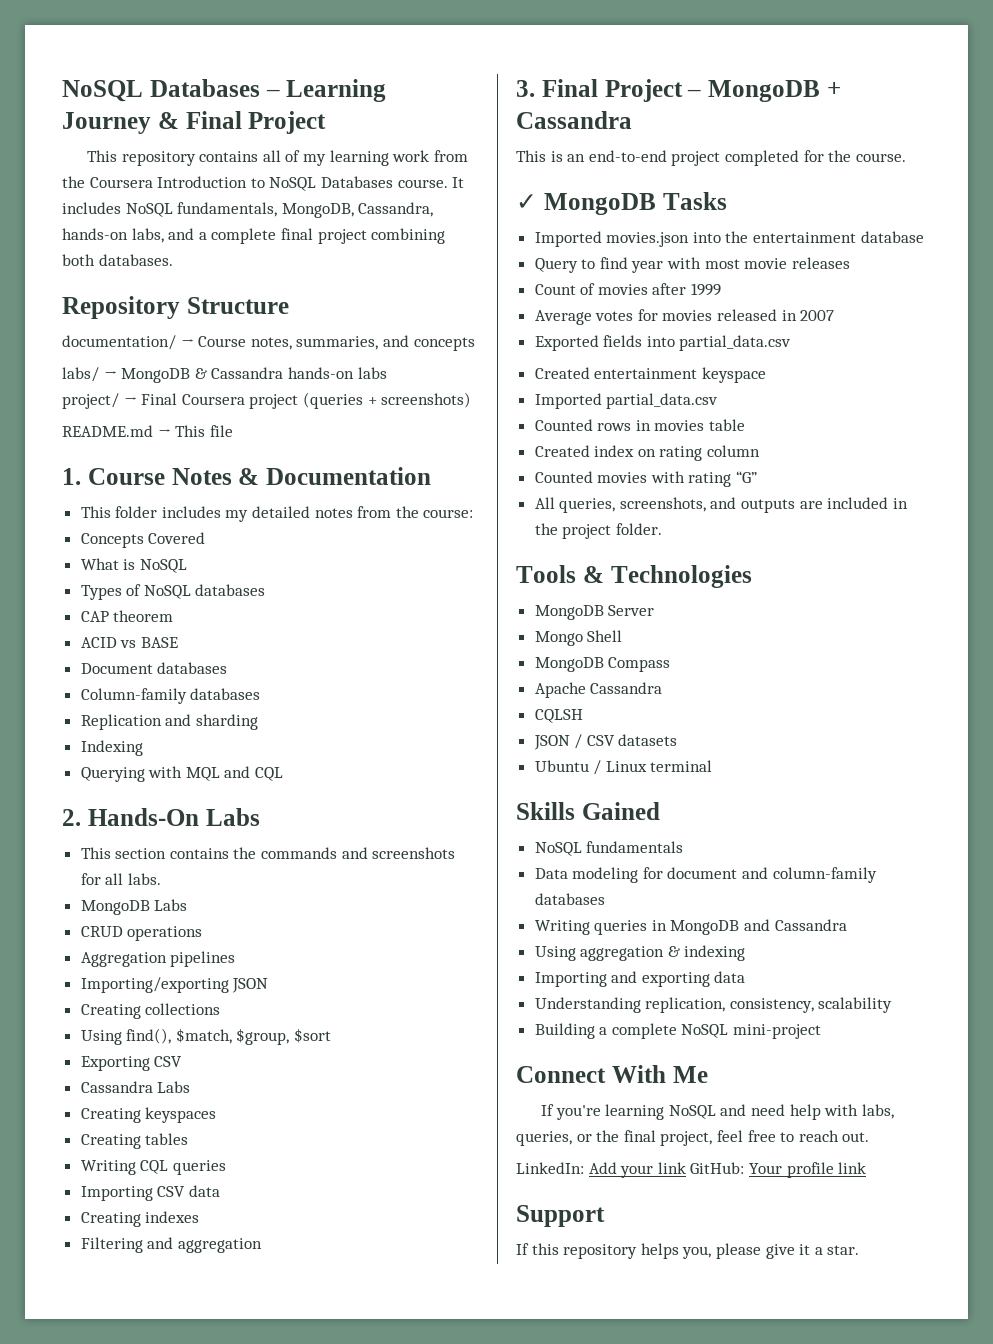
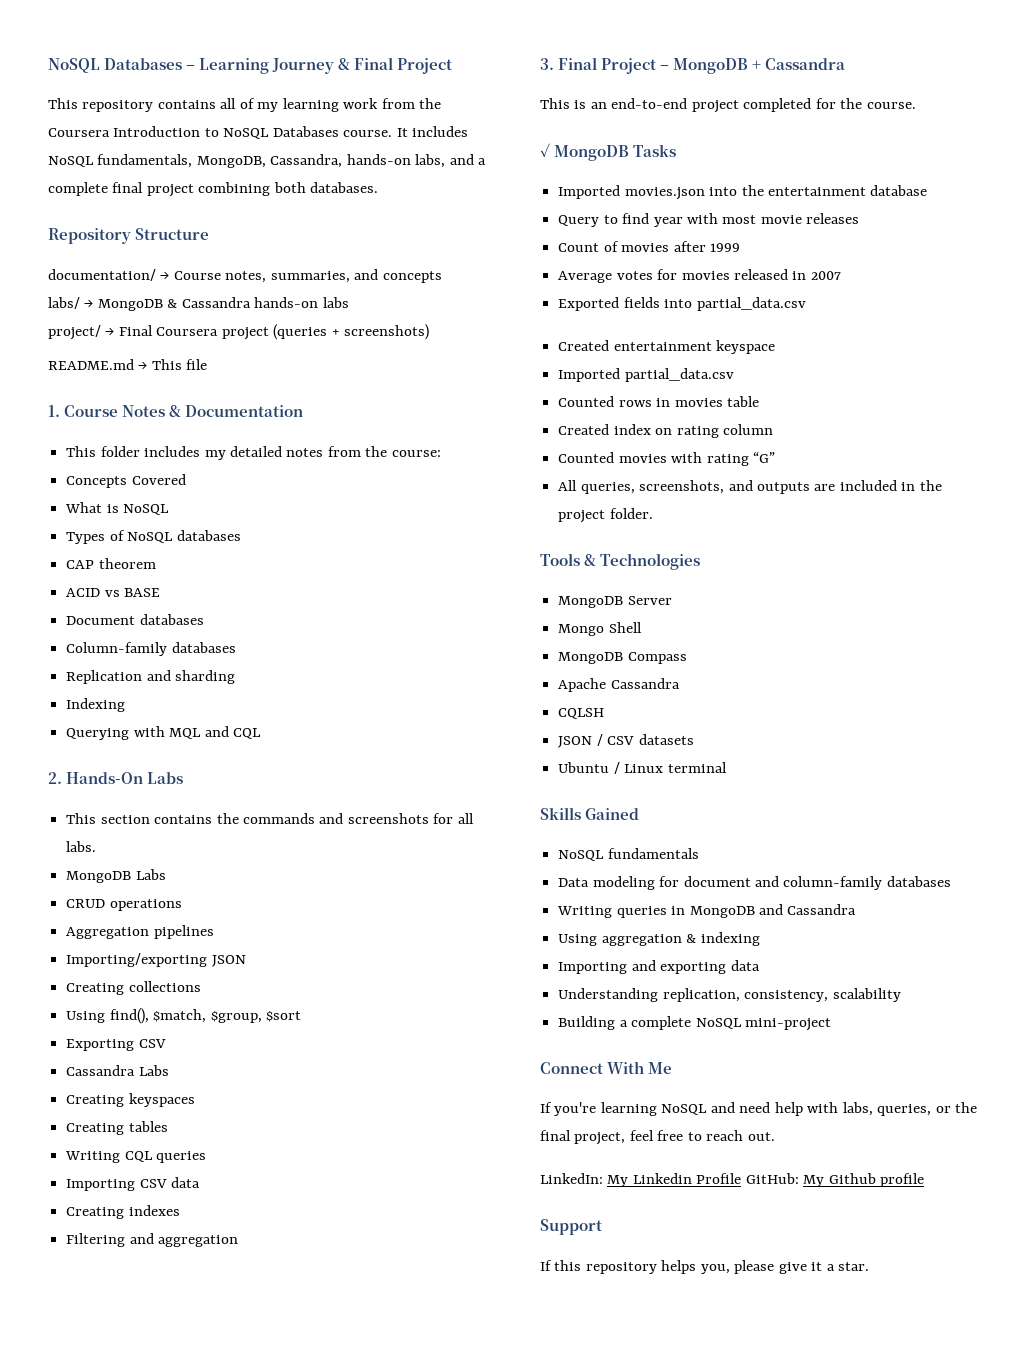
- LinkedIn: Add your link GitHub: Your profile link
+ LinkedIn: My Linkedin Profile GitHub: My Github profile

